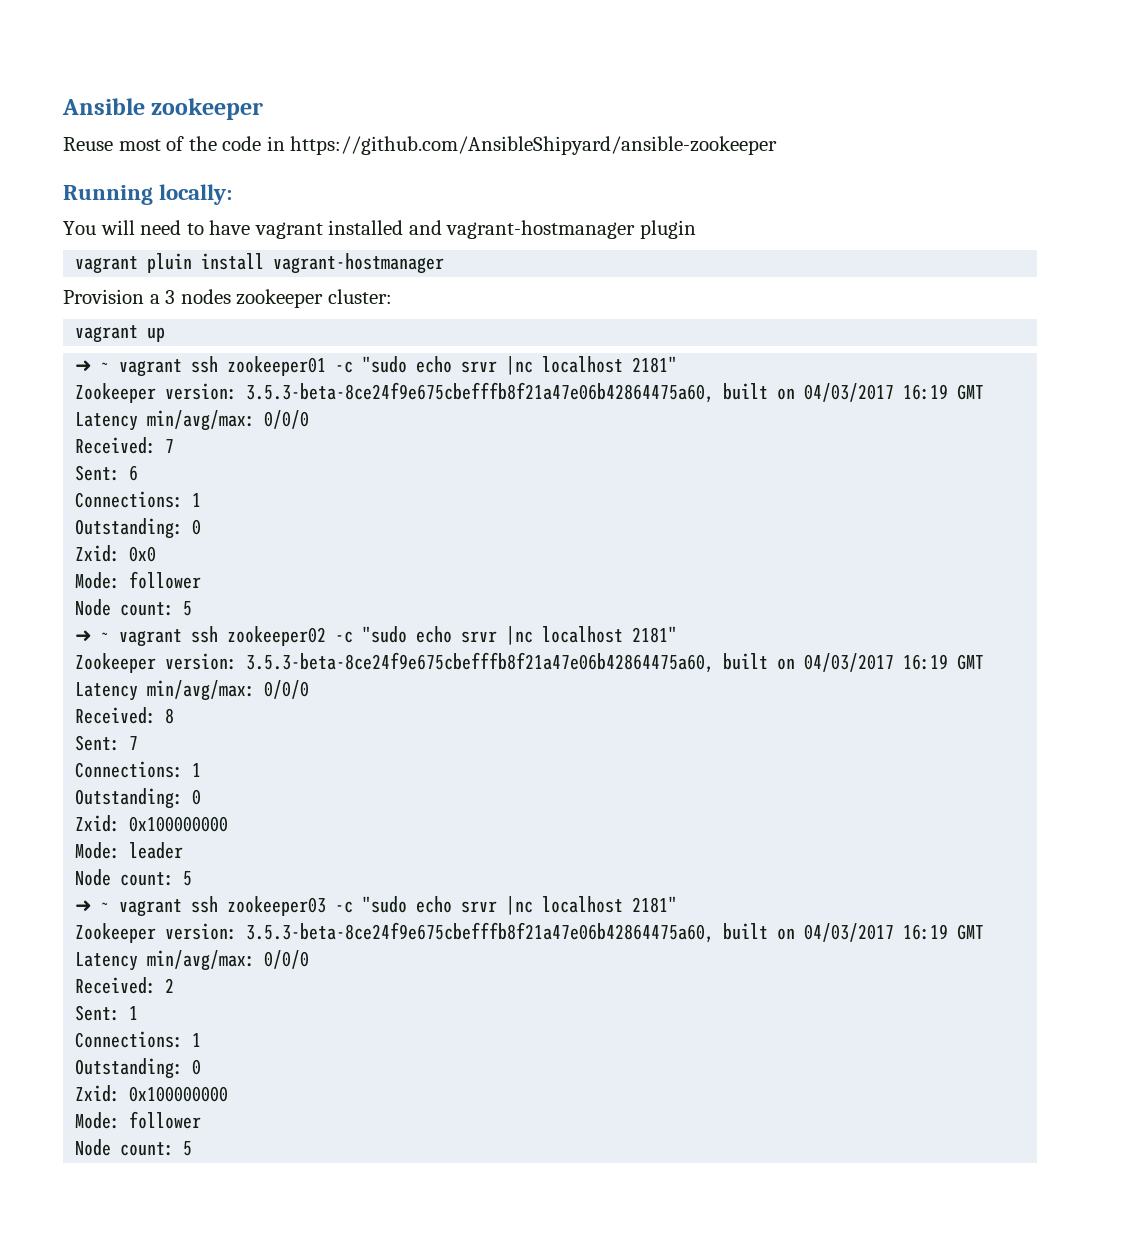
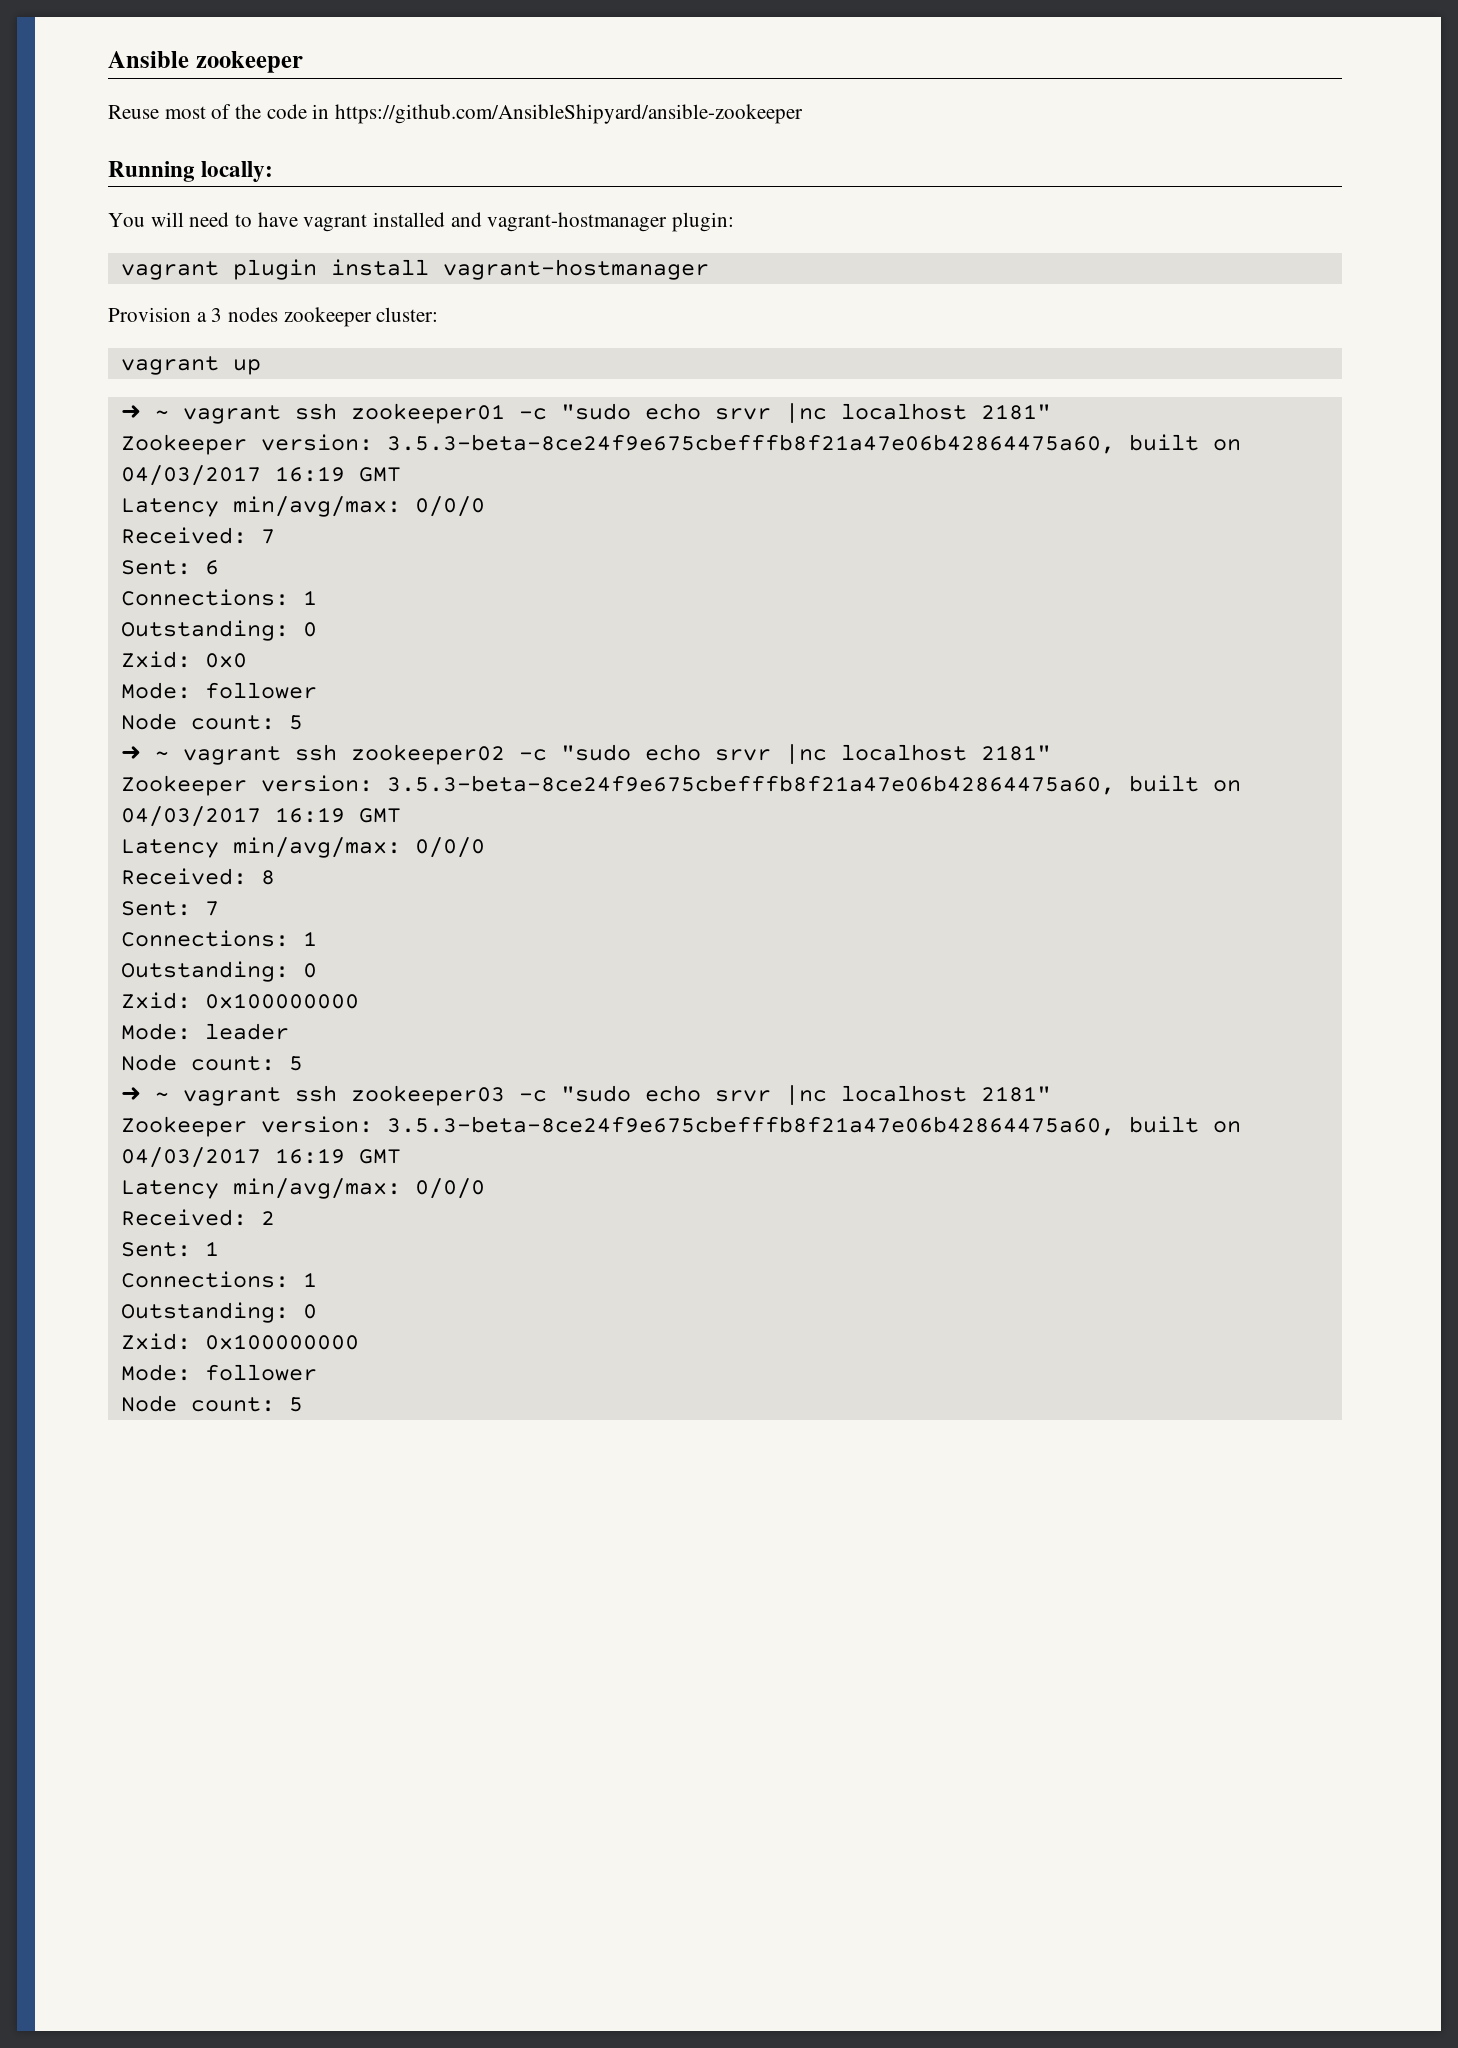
- You will need to have vagrant installed and vagrant-hostmanager plugin
- vagrant pluin install vagrant-hostmanager
+ You will need to have vagrant installed and vagrant-hostmanager plugin:
+ vagrant plugin install vagrant-hostmanager

